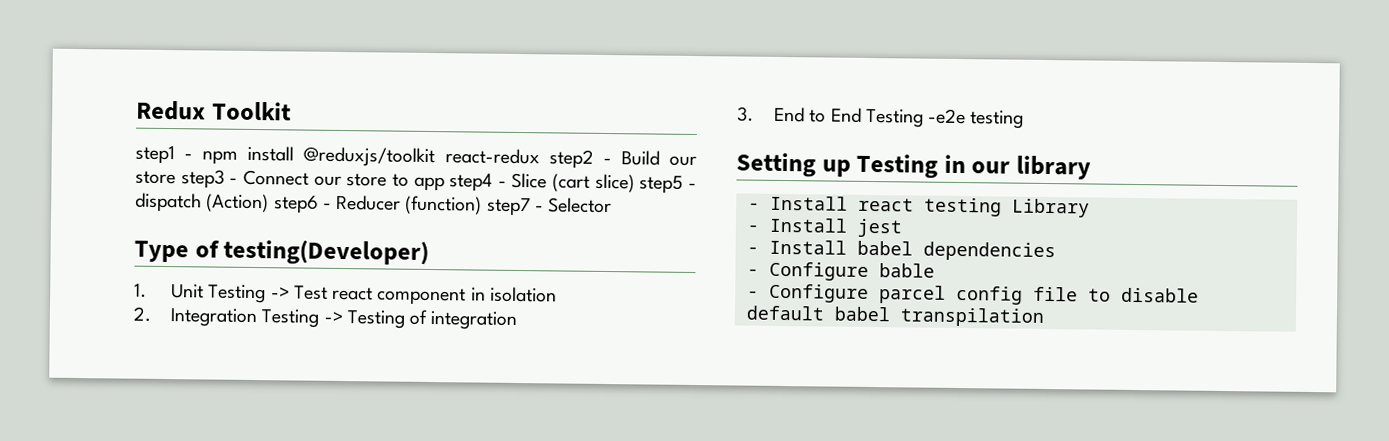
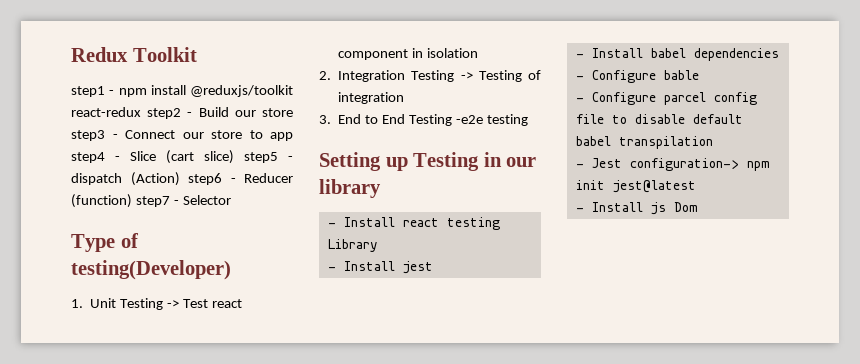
+ - Jest configuration-> npm init jest@latest
+ - Install js Dom

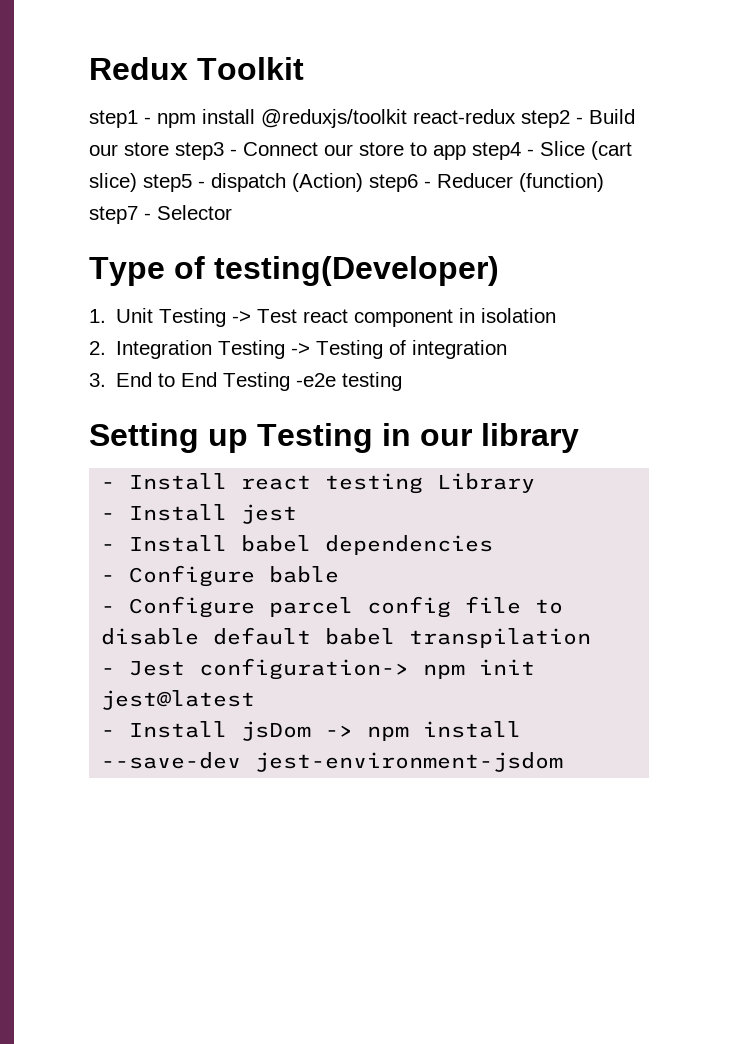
- - Install js Dom
+ - Install jsDom -> npm install --save-dev jest-environment-jsdom

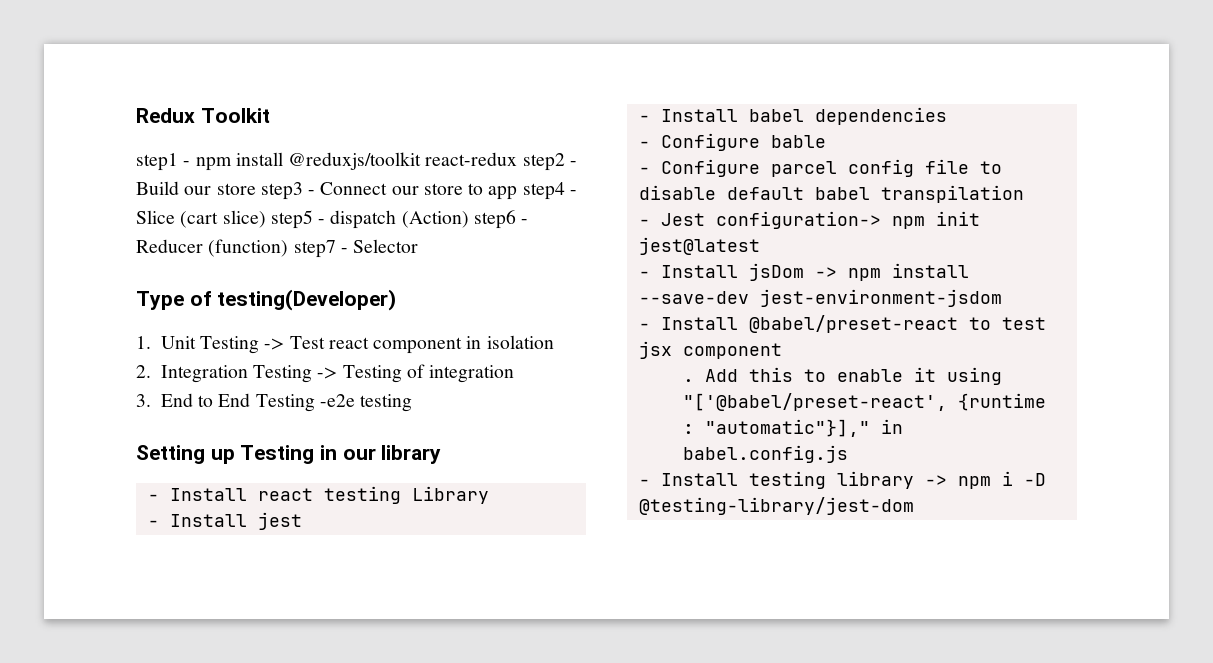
+ - Install @babel/preset-react to test jsx component
+ . Add this to enable it using "['@babel/preset-react', {runtime : "automatic"}]," in babel.config.js
+ - Install testing library -> npm i -D @testing-library/jest-dom

